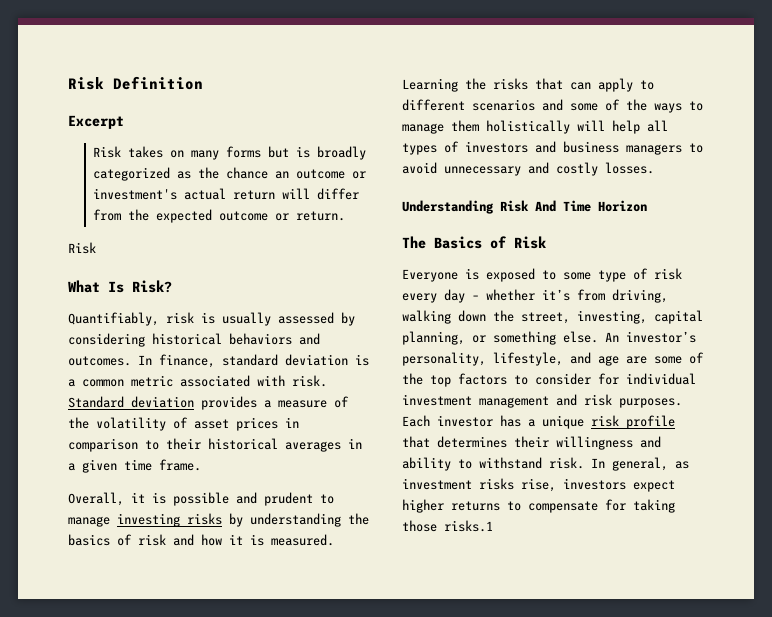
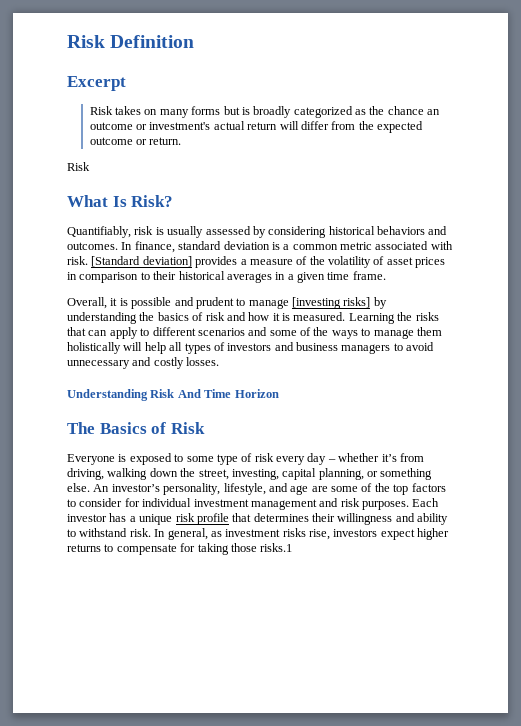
- Standard deviation provides a measure of the volatility of asset prices in comparison to their historical averages in a given time frame.
+ [Standard deviation] provides a measure of the volatility of asset prices in comparison to their historical averages in a given time frame.
- Overall, it is possible and prudent to manage investing risks by understanding the basics of risk and how it is measured.
+ Overall, it is possible and prudent to manage [investing risks] by understanding the basics of risk and how it is measured.

